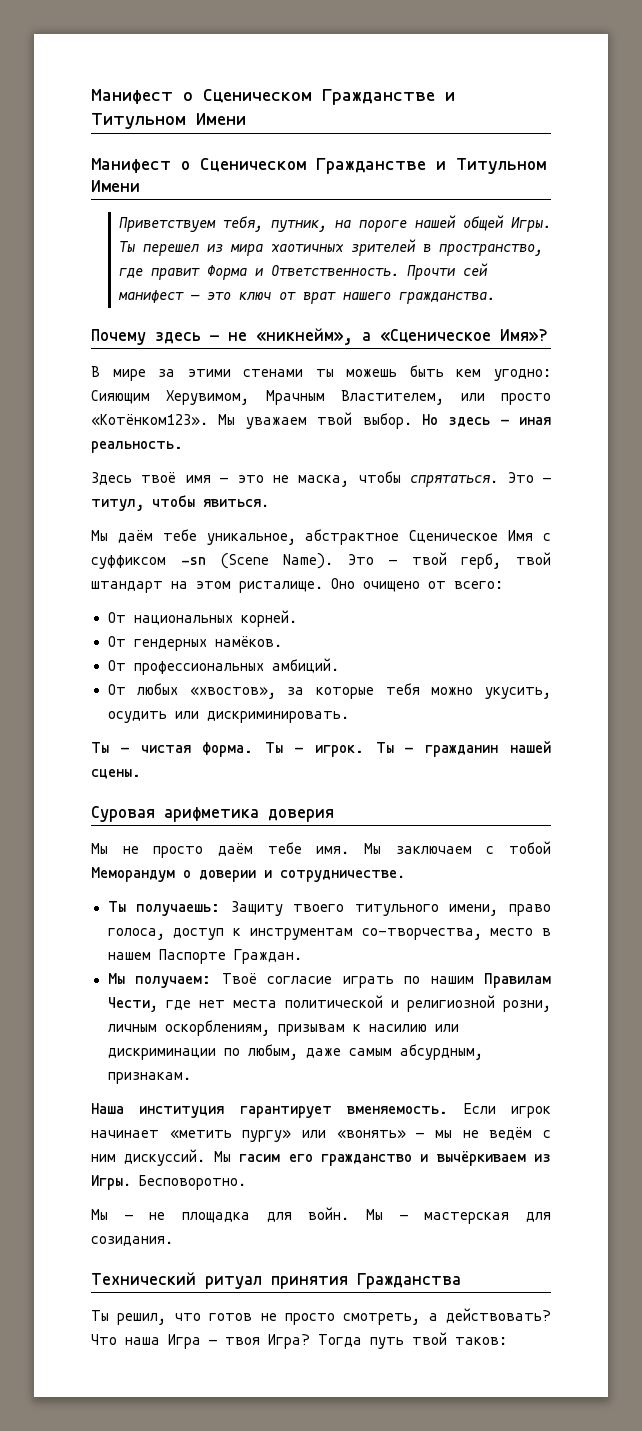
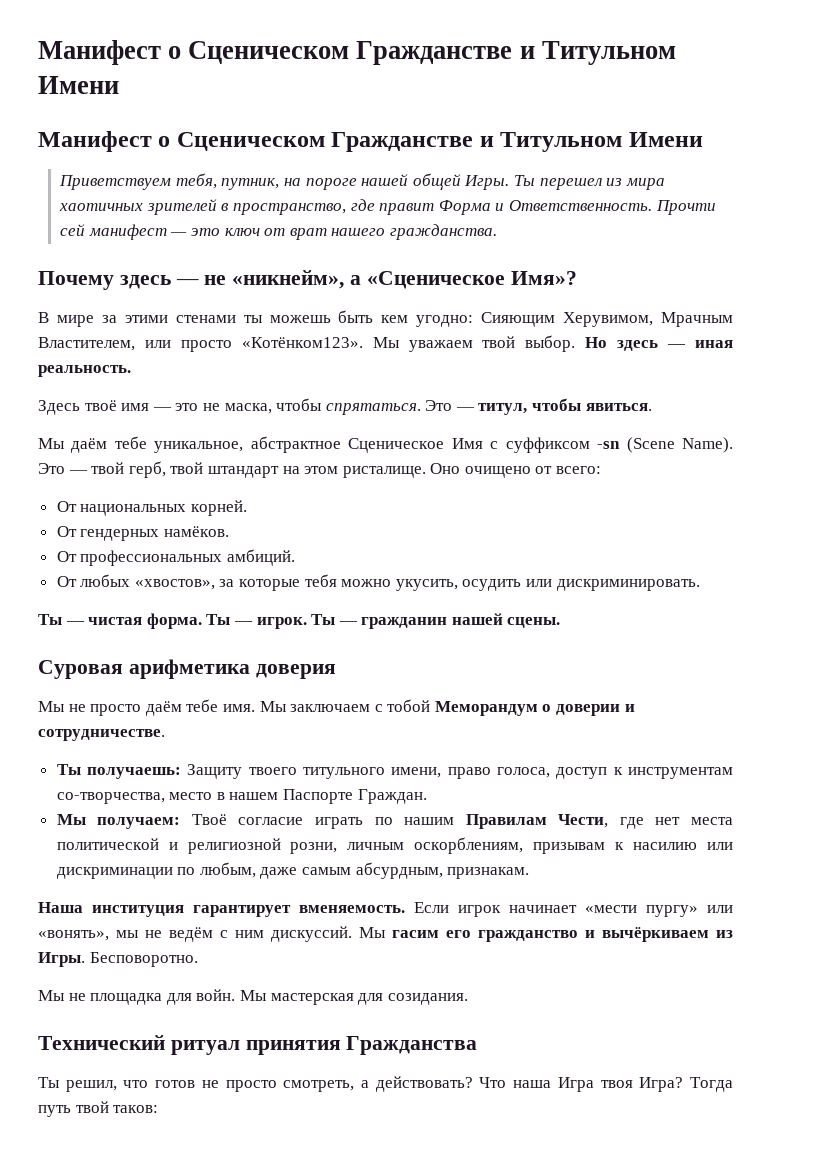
- Если игрок начинает «метить пургу» или «вонять» — мы не ведём с ним дискуссий.
+ Если игрок начинает «мести пургу» или «вонять», мы не ведём с ним дискуссий.
- Мы — не площадка для войн.
+ Мы не площадка для войн.
- Мы — мастерская для созидания.
+ Мы мастерская для созидания.
- Что наша Игра — твоя Игра?
+ Что наша Игра твоя Игра?

